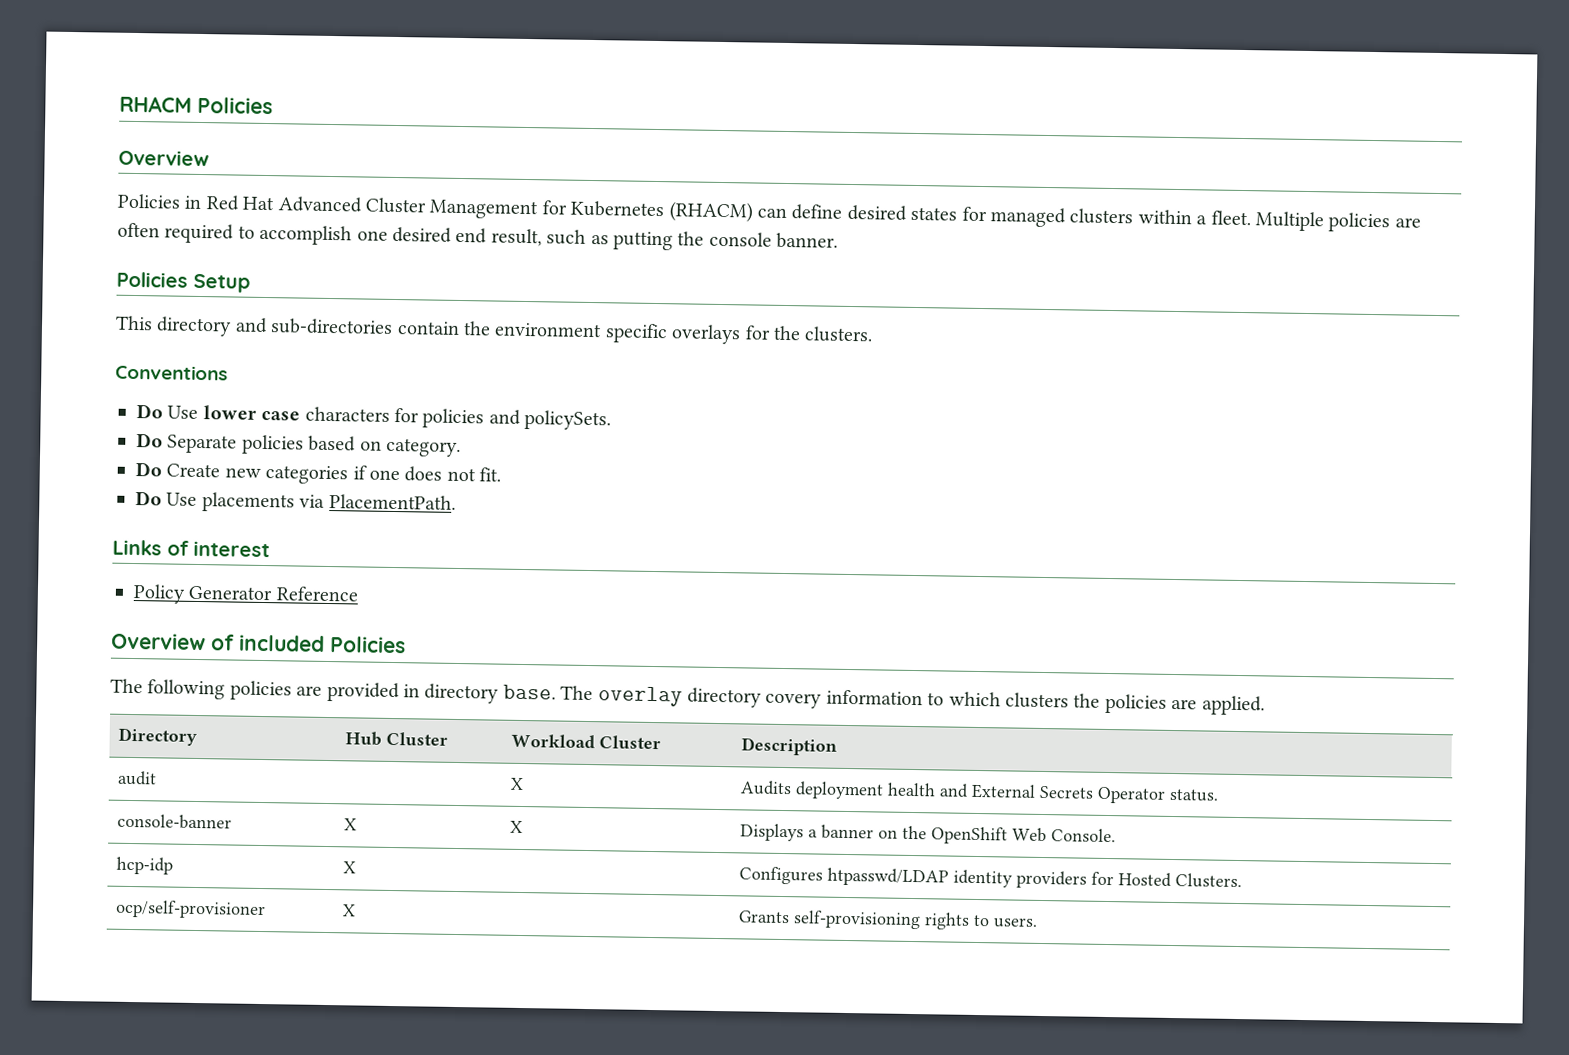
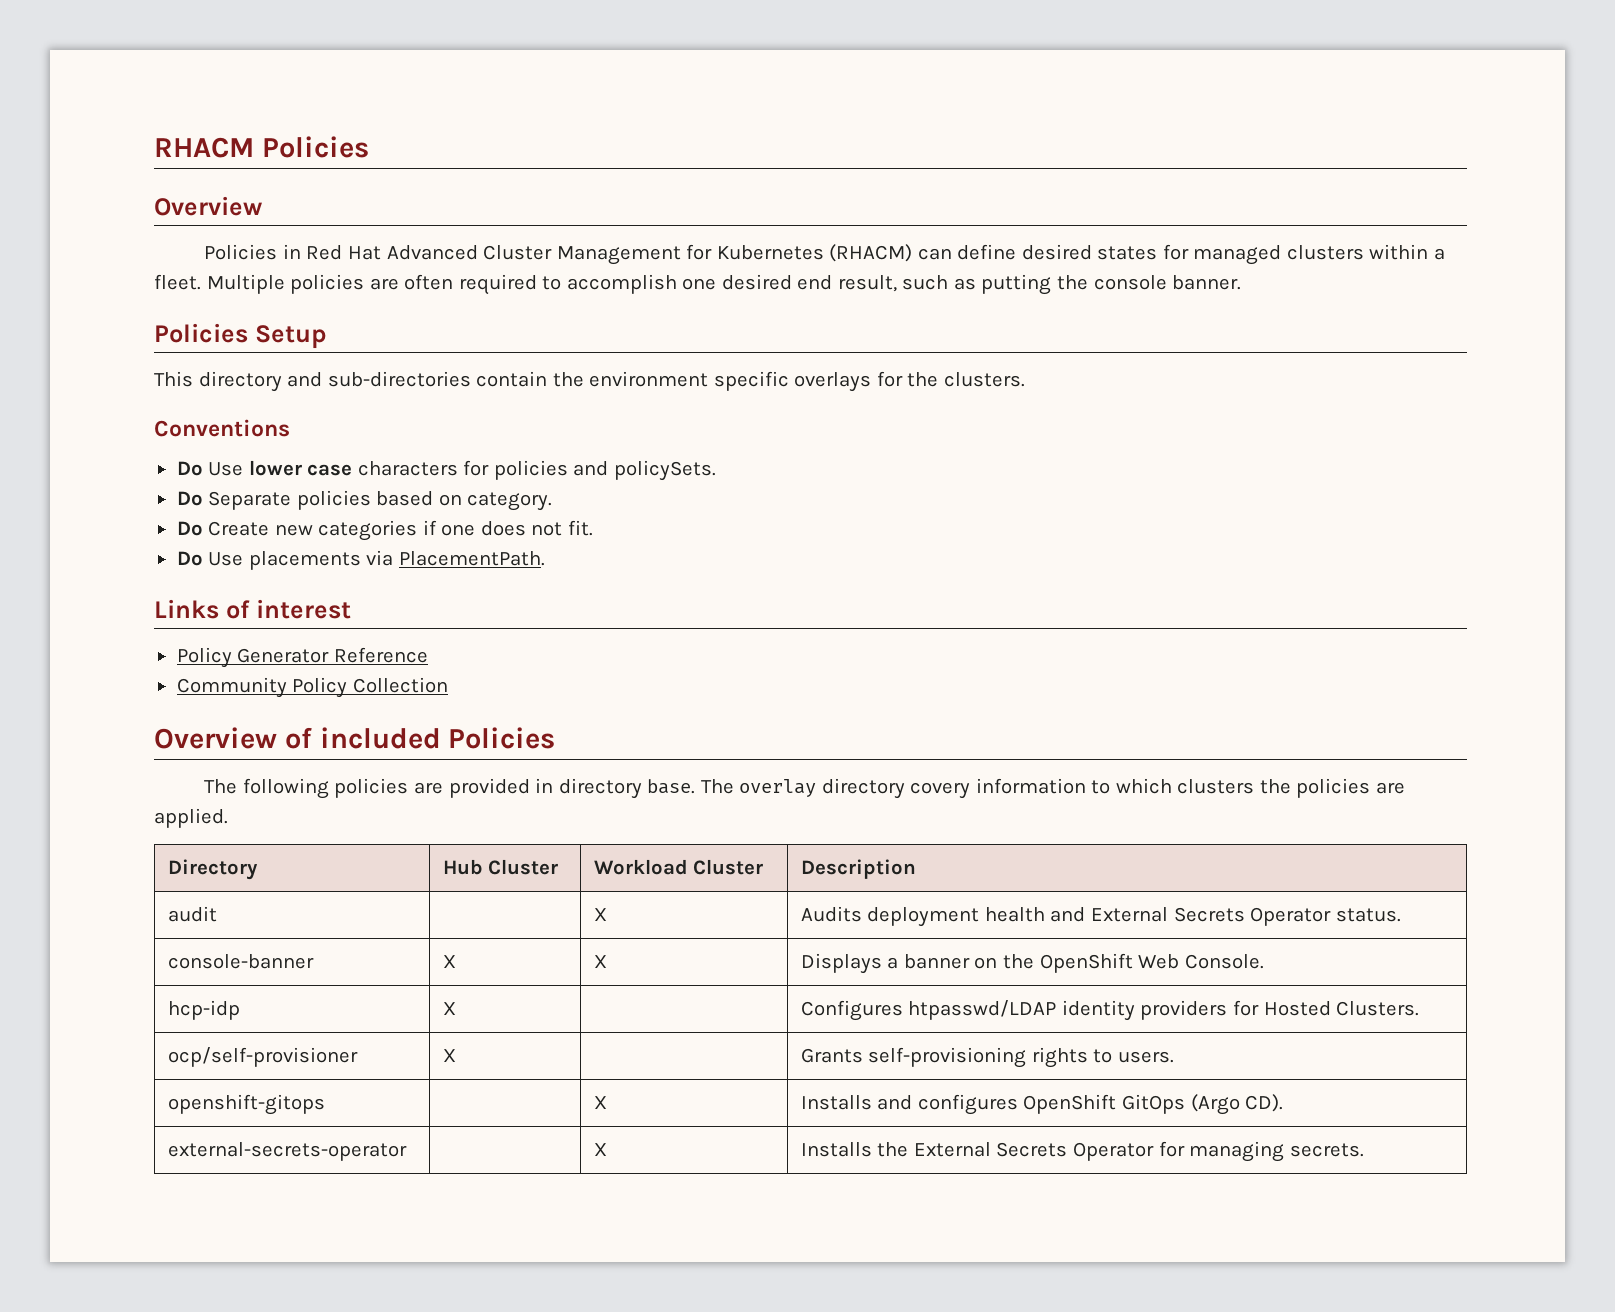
+ Community Policy Collection
+ openshift-gitops | | X | Installs and configures OpenShift GitOps (Argo CD).
+ external-secrets-operator | | X | Installs the External Secrets Operator for managing secrets.

